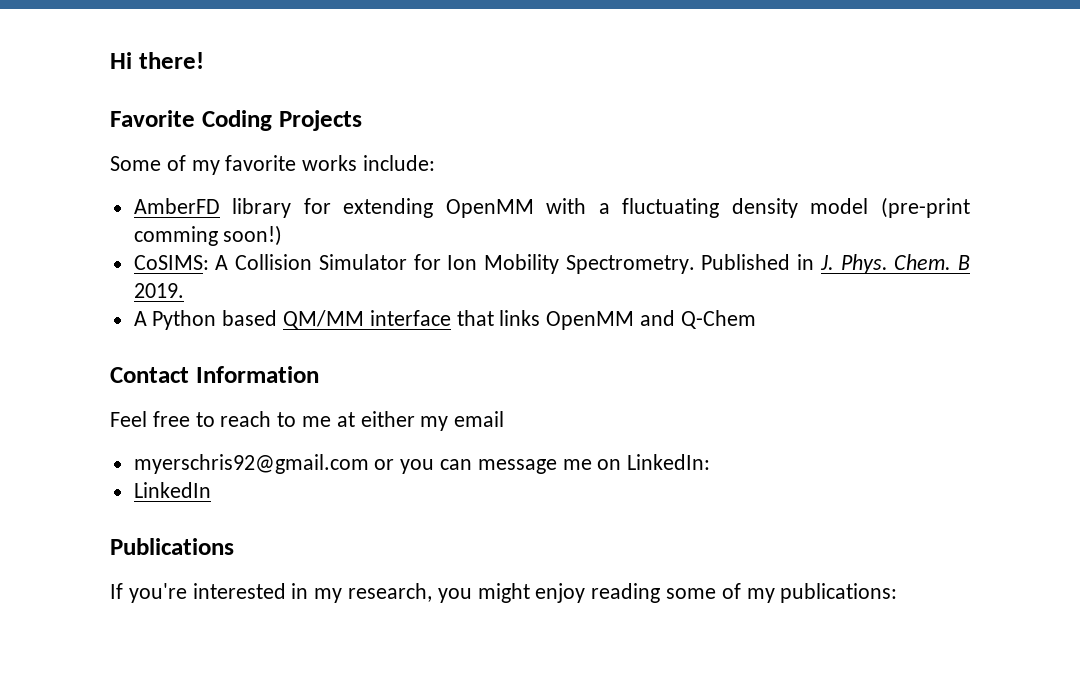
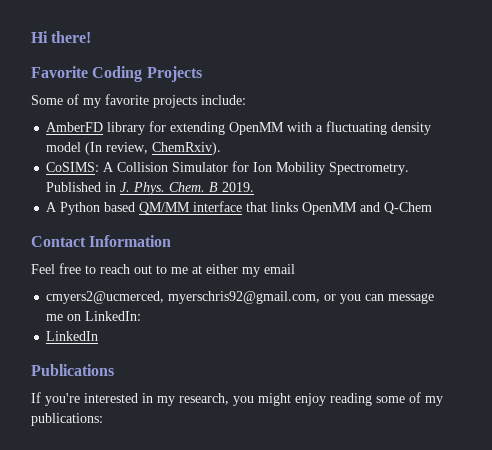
- Some of my favorite works include:
+ Some of my favorite projects include:
- AmberFD library for extending OpenMM with a fluctuating density model (pre-print comming soon!)
+ AmberFD library for extending OpenMM with a fluctuating density model (In review, ChemRxiv).
- Feel free to reach to me at either my email
+ Feel free to reach out to me at either my email
- myerschris92@gmail.com or you can message me on LinkedIn:
+ cmyers2@ucmerced, myerschris92@gmail.com, or you can message me on LinkedIn:

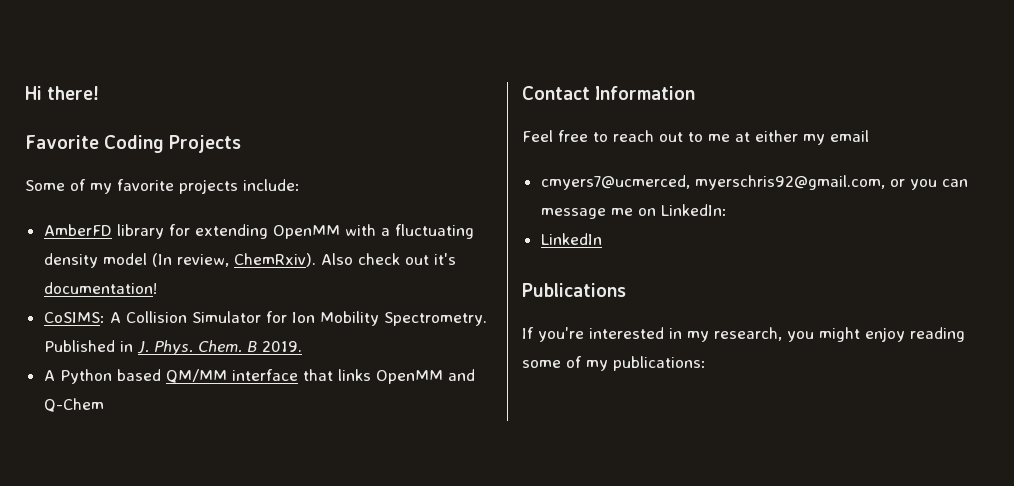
+ Also check out it's documentation!
- cmyers2@ucmerced, myerschris92@gmail.com, or you can message me on LinkedIn:
+ cmyers7@ucmerced, myerschris92@gmail.com, or you can message me on LinkedIn:

